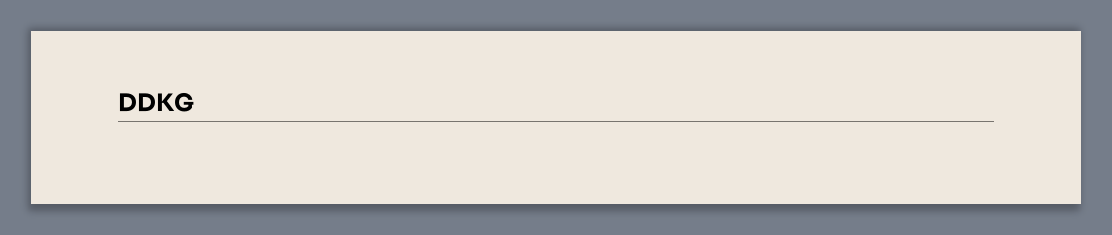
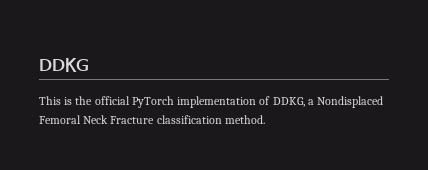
+ This is the official PyTorch implementation of DDKG, a Nondisplaced Femoral Neck Fracture classification method.

